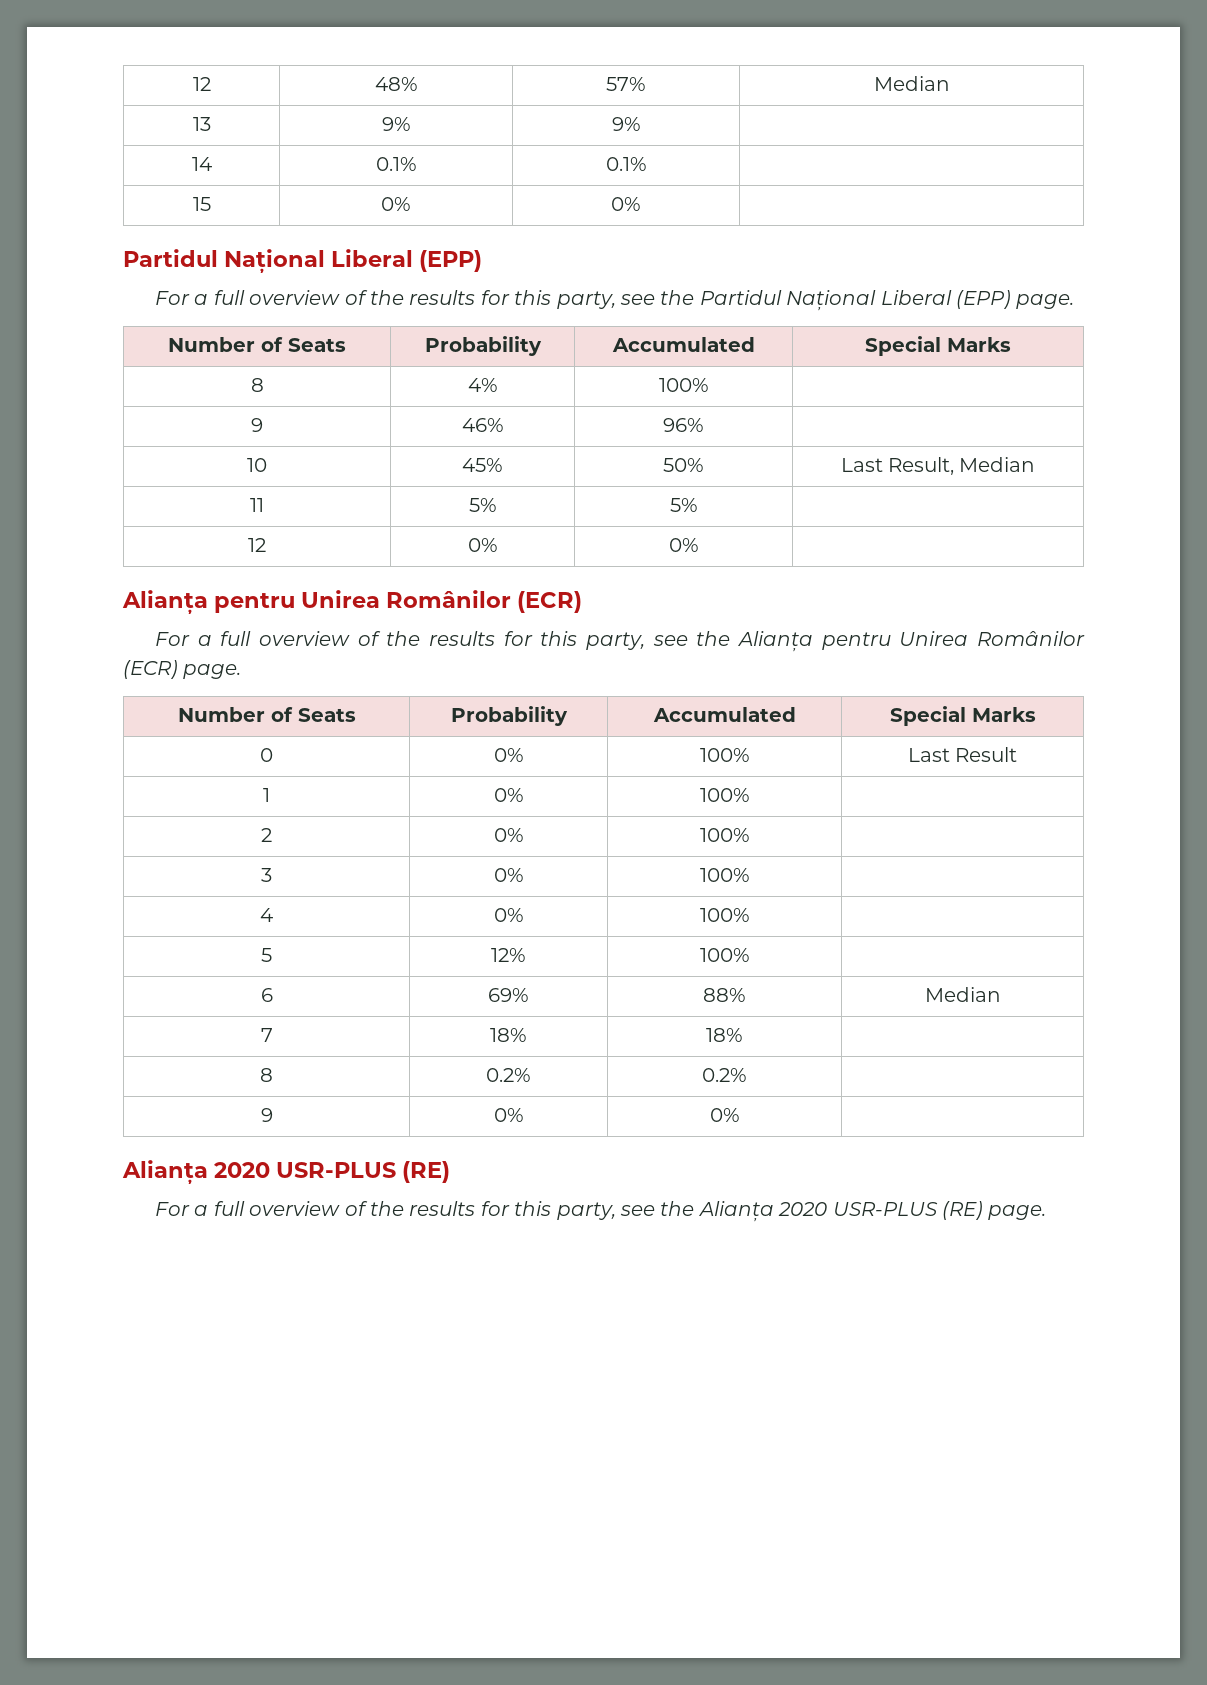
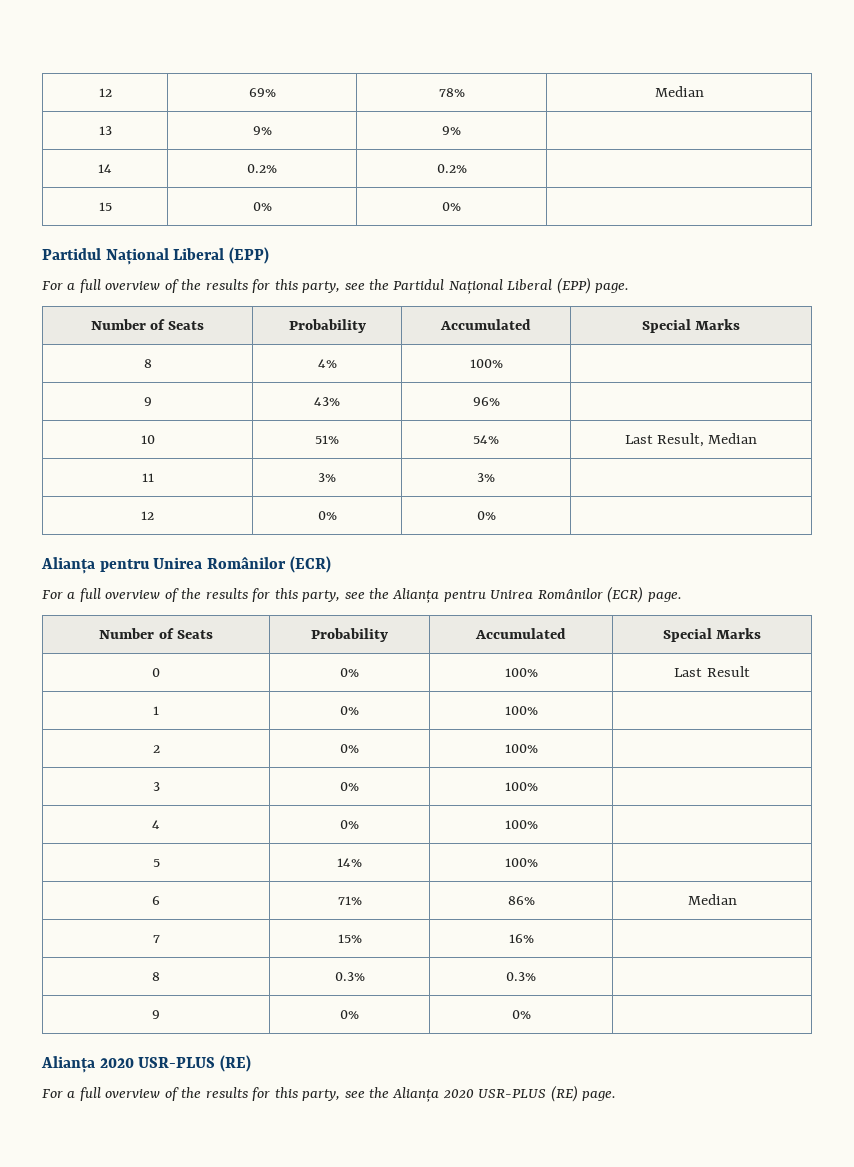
- 12 | 48% | 57% | Median
+ 12 | 69% | 78% | Median
- 14 | 0.1% | 0.1% |
+ 14 | 0.2% | 0.2% |
- 9 | 46% | 96% |
+ 9 | 43% | 96% |
- 10 | 45% | 50% | Last Result, Median
+ 10 | 51% | 54% | Last Result, Median
- 11 | 5% | 5% |
+ 11 | 3% | 3% |
- 5 | 12% | 100% |
+ 5 | 14% | 100% |
- 6 | 69% | 88% | Median
+ 6 | 71% | 86% | Median
- 7 | 18% | 18% |
- 8 | 0.2% | 0.2% |
+ 7 | 15% | 16% |
+ 8 | 0.3% | 0.3% |

